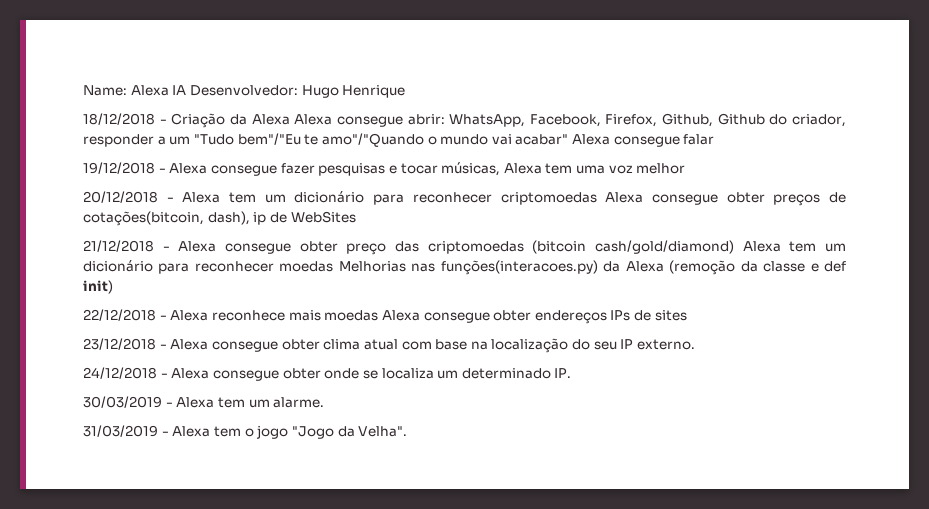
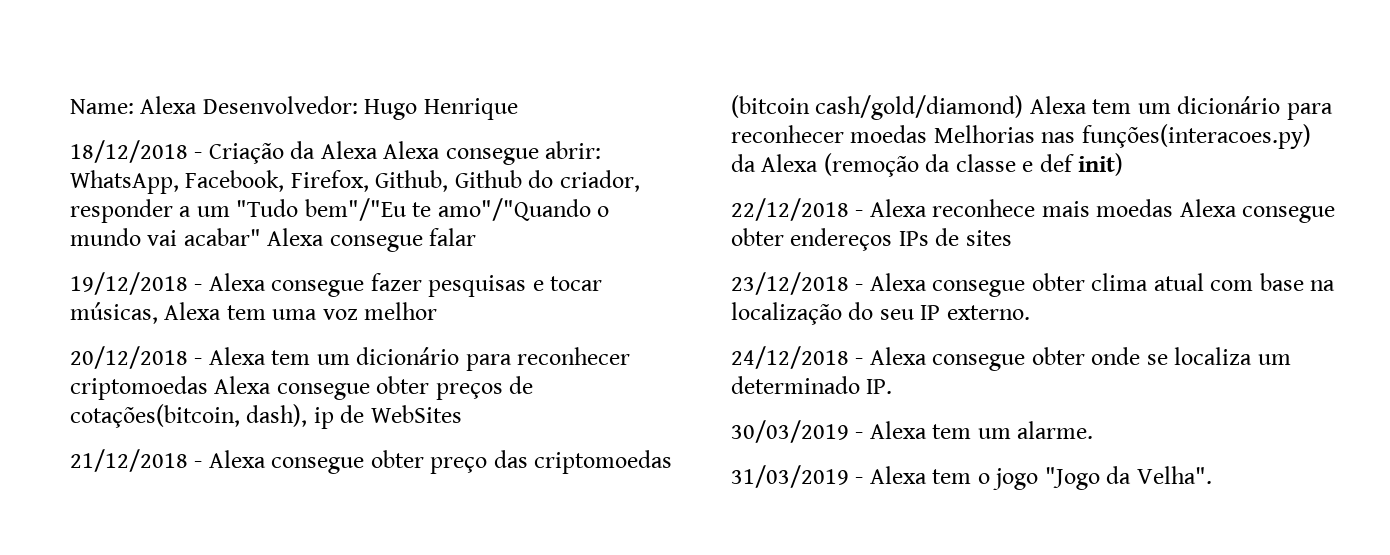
- Name: Alexa IA Desenvolvedor: Hugo Henrique
+ Name: Alexa Desenvolvedor: Hugo Henrique

